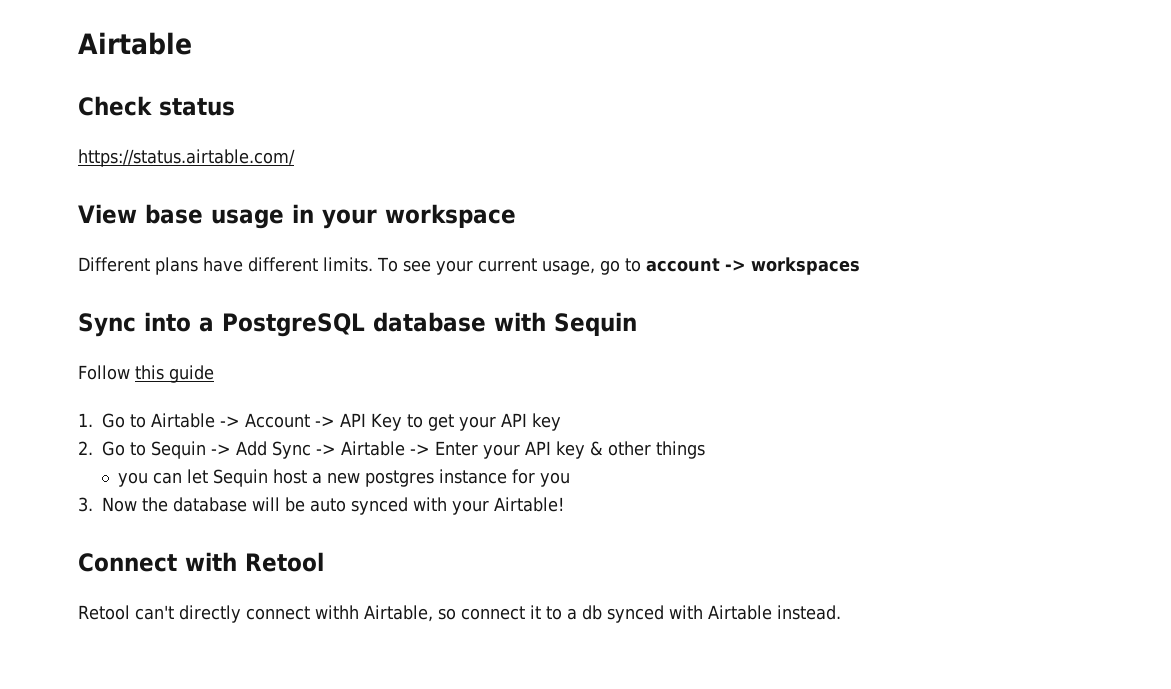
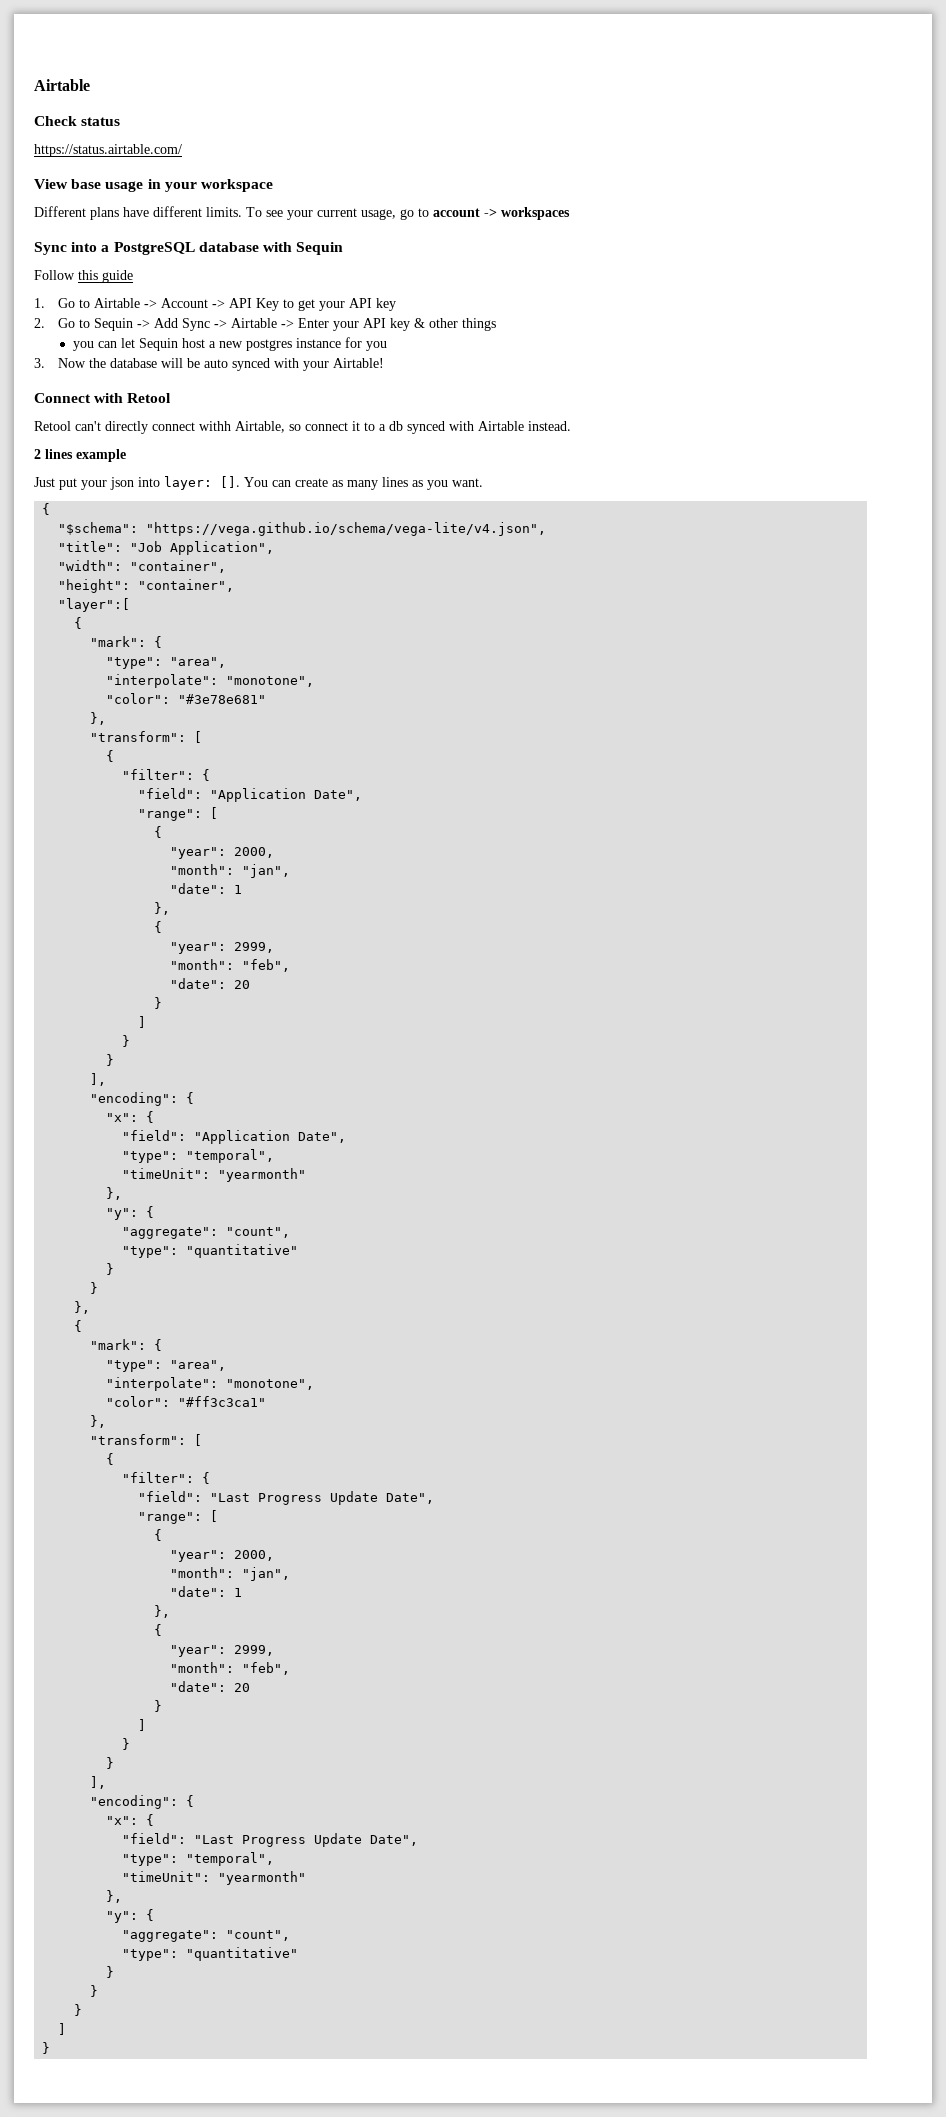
+ 2 lines example
+ Just put your json into layer: []. You can create as many lines as you want.
+ {
+ "$schema": "https://vega.github.io/schema/vega-lite/v4.json",
+ "title": "Job Application",
+ "width": "container",
+ "height": "container",
+ "layer":[
+ {
+ "mark": {
+ "type": "area",
+ "interpolate": "monotone",
+ "color": "#3e78e681"
+ },
+ "transform": [
+ {
+ "filter": {
+ "field": "Application Date",
+ "range": [
+ {
+ "year": 2000,
+ "month": "jan",
+ "date": 1
+ },
+ {
+ "year": 2999,
+ "month": "feb",
+ "date": 20
+ }
+ ]
+ }
+ }
+ ],
+ "encoding": {
+ "x": {
+ "field": "Application Date",
+ "type": "temporal",
+ "timeUnit": "yearmonth"
+ },
+ "y": {
+ "aggregate": "count",
+ "type": "quantitative"
+ }
+ }
+ },
+ {
+ "mark": {
+ "type": "area",
+ "interpolate": "monotone",
+ "color": "#ff3c3ca1"
+ },
+ "transform": [
+ {
+ "filter": {
+ "field": "Last Progress Update Date",
+ "range": [
+ {
+ "year": 2000,
+ "month": "jan",
+ "date": 1
+ },
+ {
+ "year": 2999,
+ "month": "feb",
+ "date": 20
+ }
+ ]
+ }
+ }
+ ],
+ "encoding": {
+ "x": {
+ "field": "Last Progress Update Date",
+ "type": "temporal",
+ "timeUnit": "yearmonth"
+ },
+ "y": {
+ "aggregate": "count",
+ "type": "quantitative"
+ }
+ }
+ }
+ ]
+ }

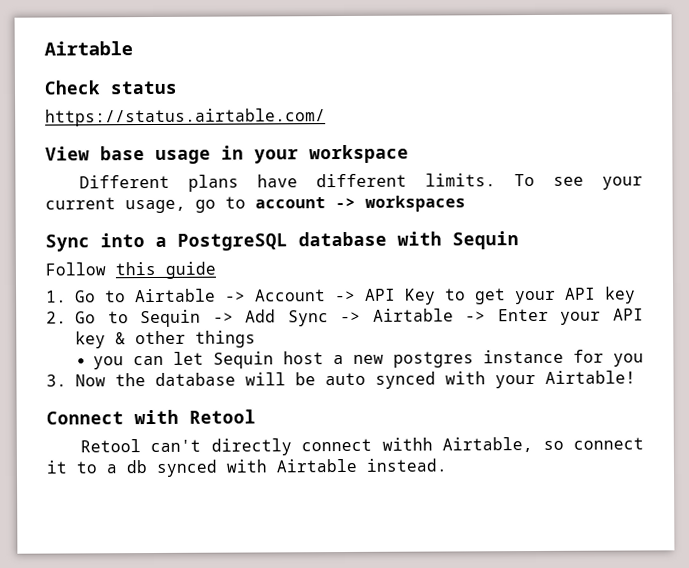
- 2 lines example
- Just put your json into layer: []. You can create as many lines as you want.
- {
- "$schema": "https://vega.github.io/schema/vega-lite/v4.json",
- "title": "Job Application",
- "width": "container",
- "height": "container",
- "layer":[
- {
- "mark": {
- "type": "area",
- "interpolate": "monotone",
- "color": "#3e78e681"
- },
- "transform": [
- {
- "filter": {
- "field": "Application Date",
- "range": [
- {
- "year": 2000,
- "month": "jan",
- "date": 1
- },
- {
- "year": 2999,
- "month": "feb",
- "date": 20
- }
- ]
- }
- }
- ],
- "encoding": {
- "x": {
- "field": "Application Date",
- "type": "temporal",
- "timeUnit": "yearmonth"
- },
- "y": {
- "aggregate": "count",
- "type": "quantitative"
- }
- }
- },
- {
- "mark": {
- "type": "area",
- "interpolate": "monotone",
- "color": "#ff3c3ca1"
- },
- "transform": [
- {
- "filter": {
- "field": "Last Progress Update Date",
- "range": [
- {
- "year": 2000,
- "month": "jan",
- "date": 1
- },
- {
- "year": 2999,
- "month": "feb",
- "date": 20
- }
- ]
- }
- }
- ],
- "encoding": {
- "x": {
- "field": "Last Progress Update Date",
- "type": "temporal",
- "timeUnit": "yearmonth"
- },
- "y": {
- "aggregate": "count",
- "type": "quantitative"
- }
- }
- }
- ]
- }

